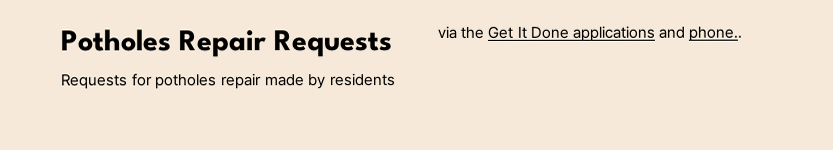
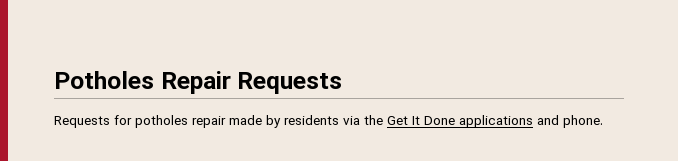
- Requests for potholes repair made by residents via the Get It Done applications and phone..
+ Requests for potholes repair made by residents via the Get It Done applications and phone.

